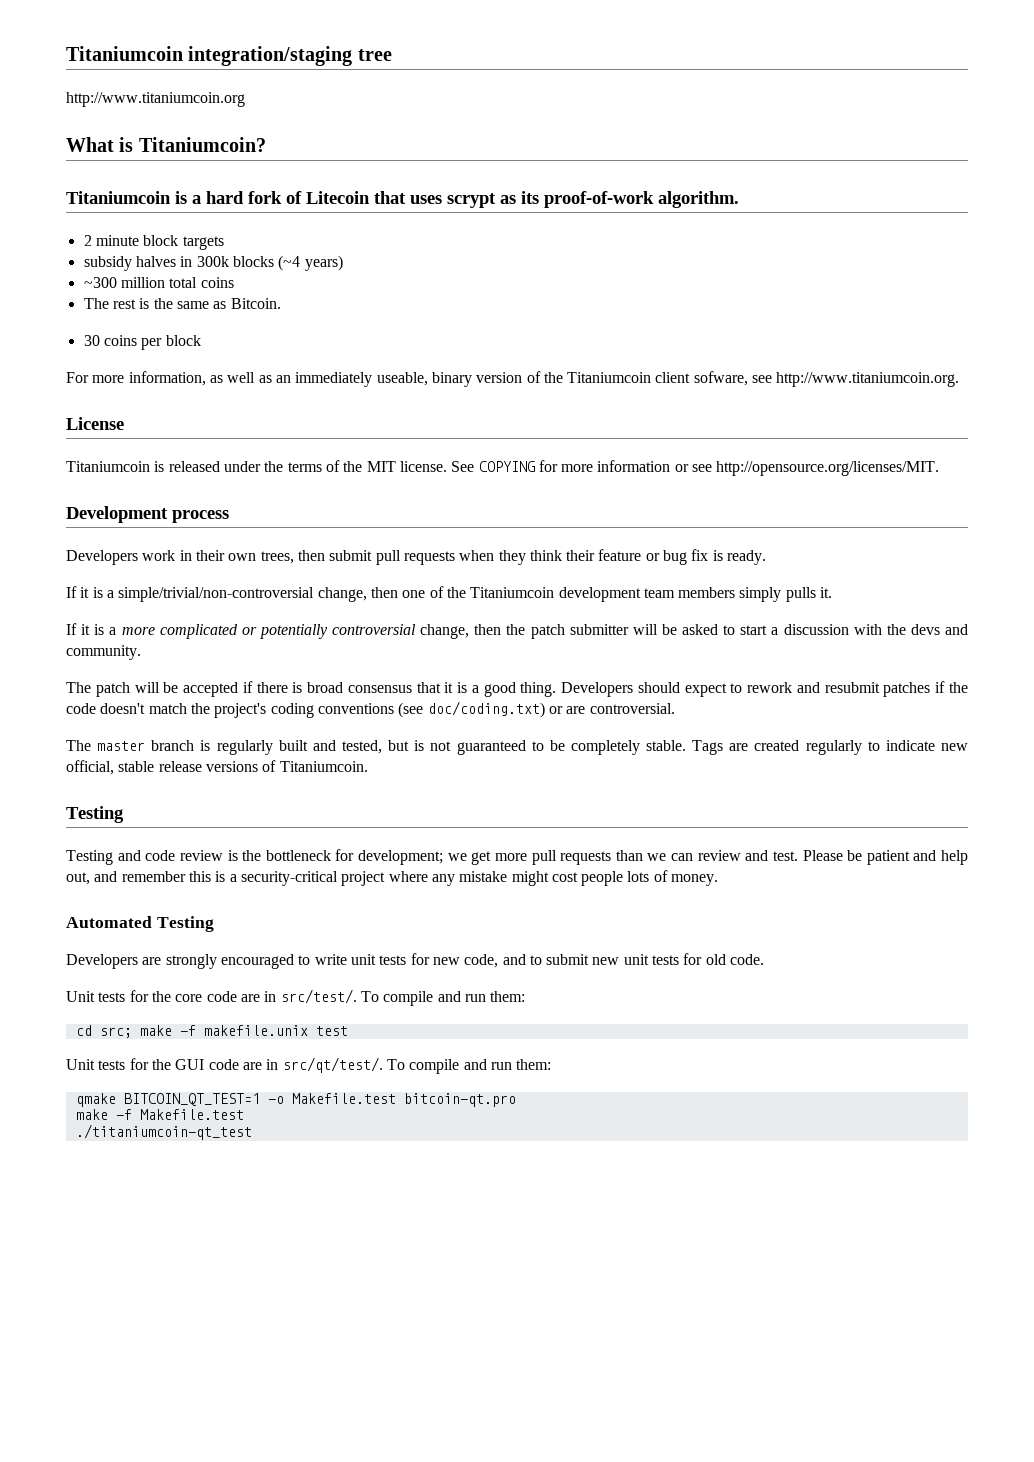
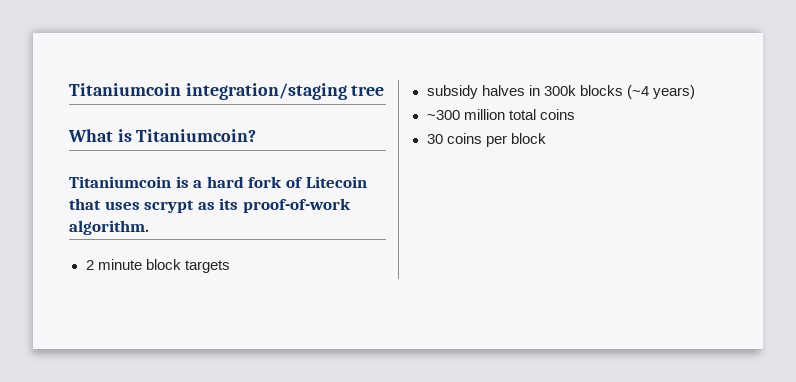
- http://www.titaniumcoin.org
- The rest is the same as Bitcoin.
  30 coins per block
- For more information, as well as an immediately useable, binary version of the Titaniumcoin client sofware, see http://www.titaniumcoin.org.
- License
- Titaniumcoin is released under the terms of the MIT license. See COPYING for more information or see http://opensource.org/licenses/MIT.
- Development process
- Developers work in their own trees, then submit pull requests when they think their feature or bug fix is ready.
- If it is a simple/trivial/non-controversial change, then one of the Titaniumcoin development team members simply pulls it.
- If it is a more complicated or potentially controversial change, then the patch submitter will be asked to start a discussion with the devs and community.
- The patch will be accepted if there is broad consensus that it is a good thing. Developers should expect to rework and resubmit patches if the code doesn't match the project's coding conventions (see doc/coding.txt) or are controversial.
- The master branch is regularly built and tested, but is not guaranteed to be completely stable. Tags are created regularly to indicate new official, stable release versions of Titaniumcoin.
- Testing
- Testing and code review is the bottleneck for development; we get more pull requests than we can review and test. Please be patient and help out, and remember this is a security-critical project where any mistake might cost people lots of money.
- Automated Testing
- Developers are strongly encouraged to write unit tests for new code, and to submit new unit tests for old code.
- Unit tests for the core code are in src/test/. To compile and run them:
- cd src; make -f makefile.unix test
- Unit tests for the GUI code are in src/qt/test/. To compile and run them:
- qmake BITCOIN_QT_TEST=1 -o Makefile.test bitcoin-qt.pro
- make -f Makefile.test
- ./titaniumcoin-qt_test

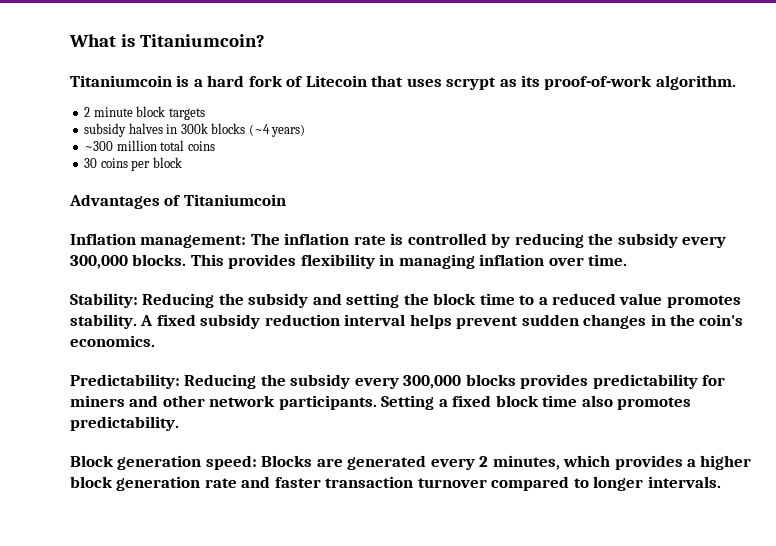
- Titaniumcoin integration/staging tree
+ Advantages of Titaniumcoin
+ Inflation management: The inflation rate is controlled by reducing the subsidy every 300,000 blocks. This provides flexibility in managing inflation over time.
+ Stability: Reducing the subsidy and setting the block time to a reduced value promotes stability. A fixed subsidy reduction interval helps prevent sudden changes in the coin's economics.
+ Predictability: Reducing the subsidy every 300,000 blocks provides predictability for miners and other network participants. Setting a fixed block time also promotes predictability.
+ Block generation speed: Blocks are generated every 2 minutes, which provides a higher block generation rate and faster transaction turnover compared to longer intervals.

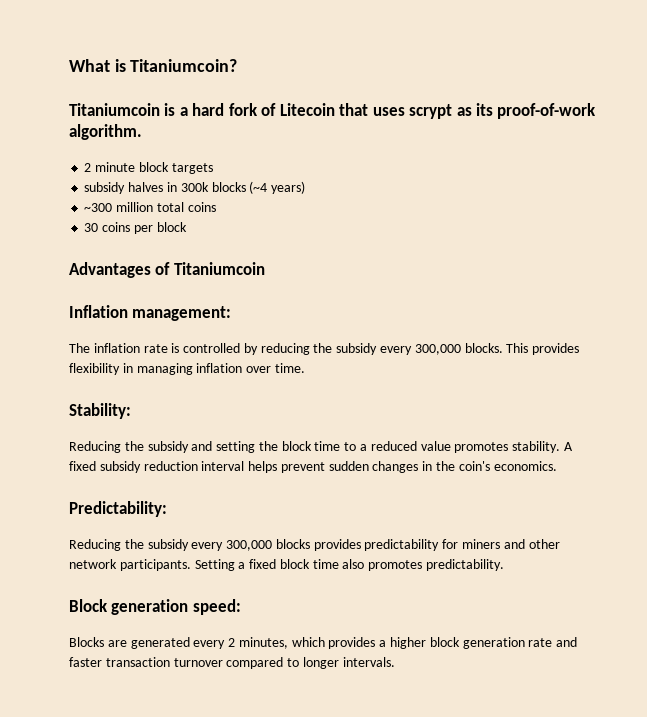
- Inflation management: The inflation rate is controlled by reducing the subsidy every 300,000 blocks.
+ Inflation management:
+ The inflation rate is controlled by reducing the subsidy every 300,000 blocks.
- Stability: Reducing the subsidy and setting the block time to a reduced value promotes stability.
+ Stability:
+ Reducing the subsidy and setting the block time to a reduced value promotes stability.
- Predictability: Reducing the subsidy every 300,000 blocks provides predictability for miners and other network participants.
+ Predictability:
+ Reducing the subsidy every 300,000 blocks provides predictability for miners and other network participants.
- Block generation speed: Blocks are generated every 2 minutes, which provides a higher block generation rate and faster transaction turnover compared to longer intervals.
+ Block generation speed:
+ Blocks are generated every 2 minutes, which provides a higher block generation rate and faster transaction turnover compared to longer intervals.

